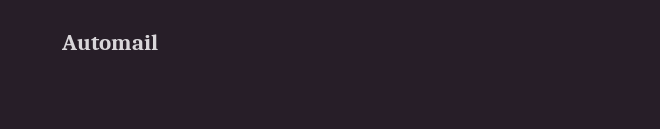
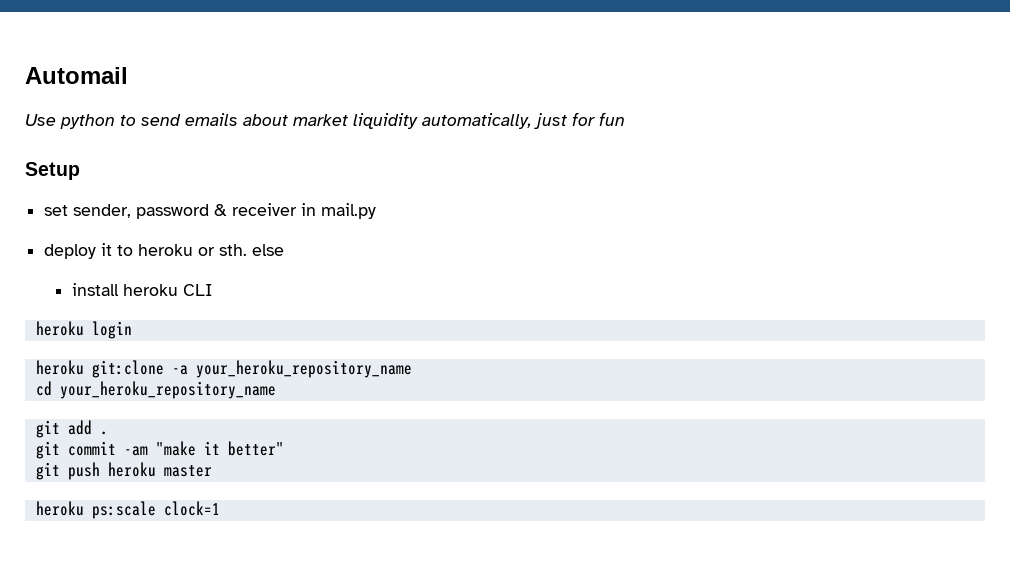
+ Use python to send emails about market liquidity automatically, just for fun
+ Setup
+ set sender, password & receiver in mail.py
+ deploy it to heroku or sth. else
+ install heroku CLI
+ heroku login
+ heroku git:clone -a your_heroku_repository_name
+ cd your_heroku_repository_name
+ git add .
+ git commit -am "make it better"
+ git push heroku master
+ heroku ps:scale clock=1

